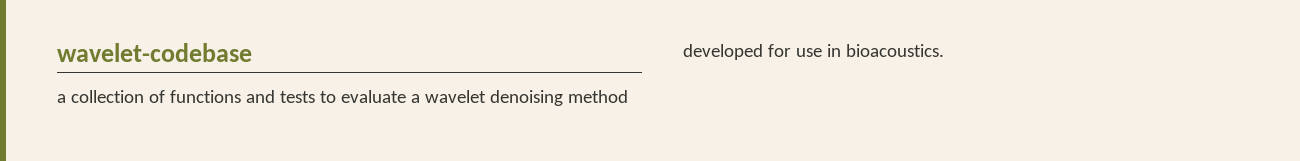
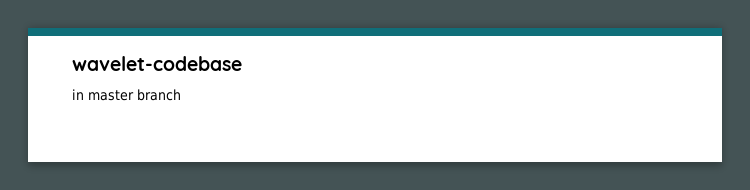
- a collection of functions and tests to evaluate a wavelet denoising method developed for use in bioacoustics.
+ in master branch

